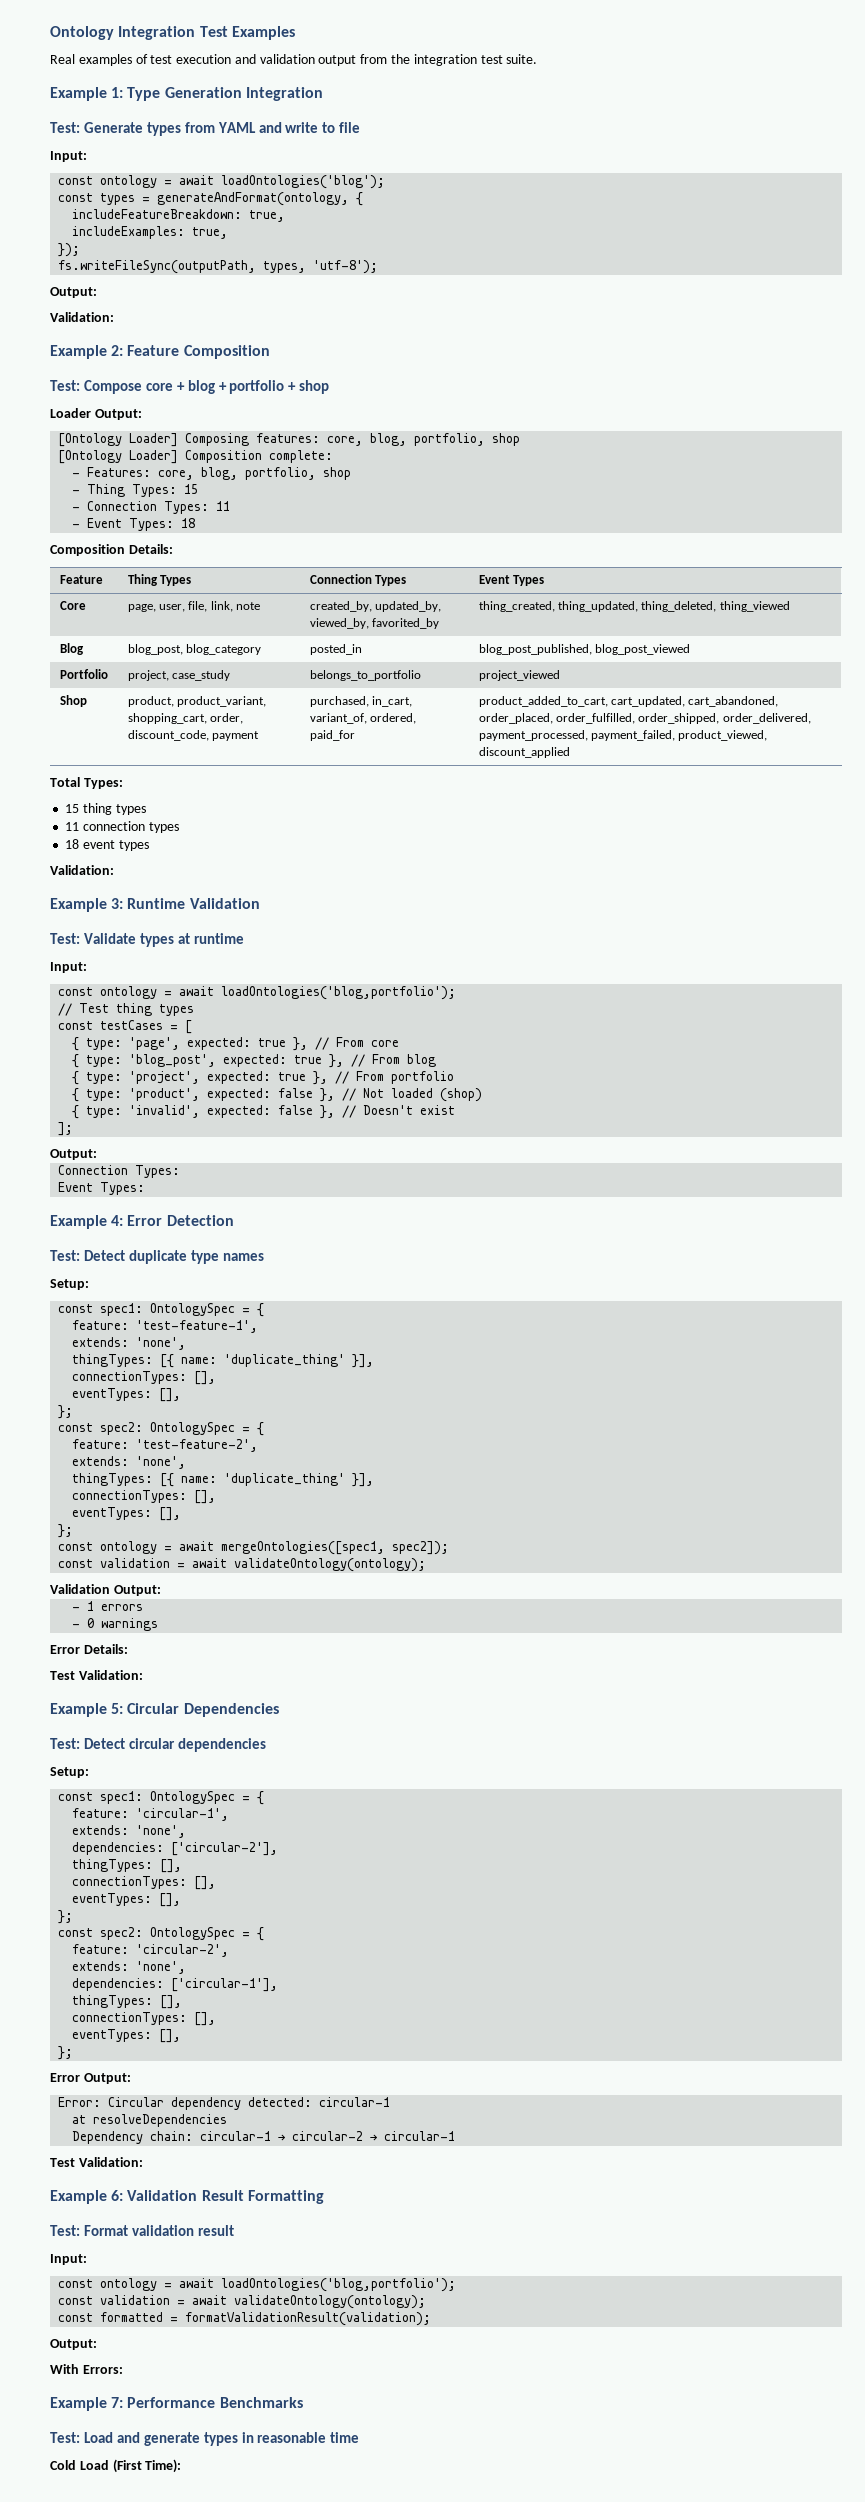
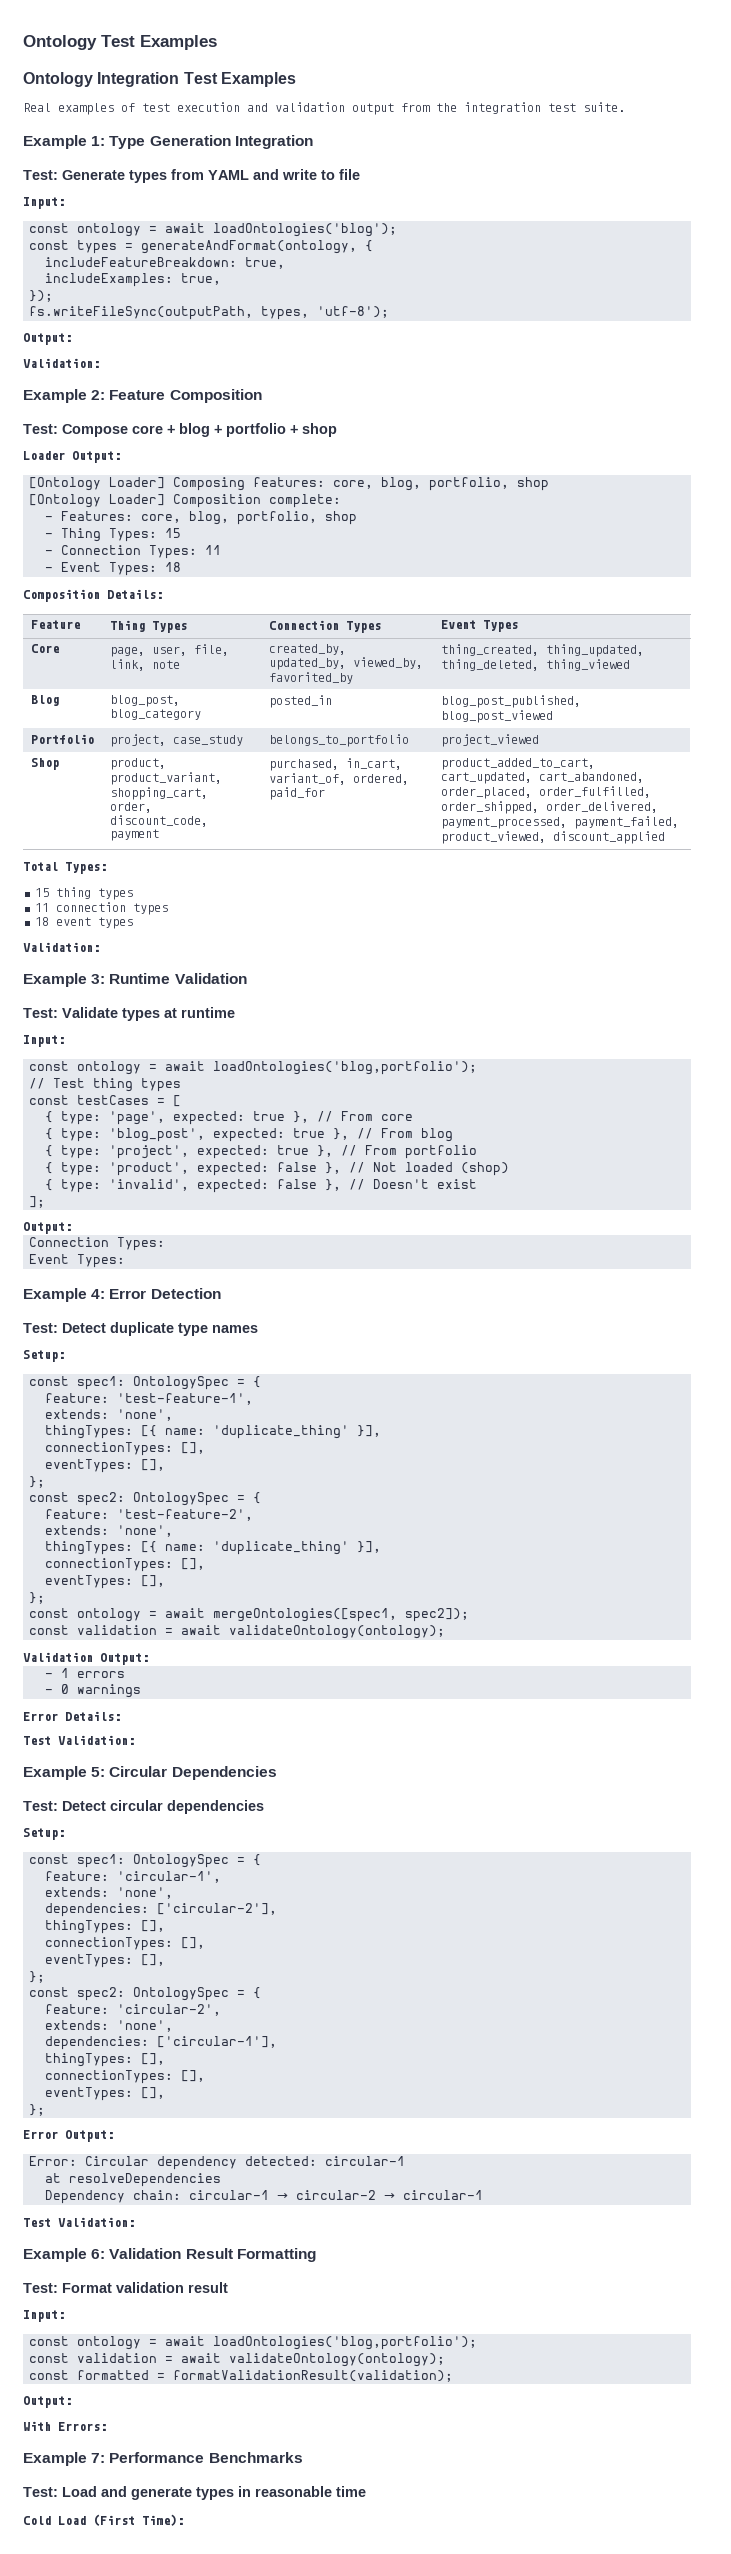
+ Ontology Test Examples

